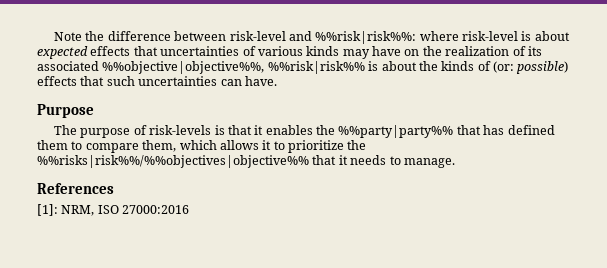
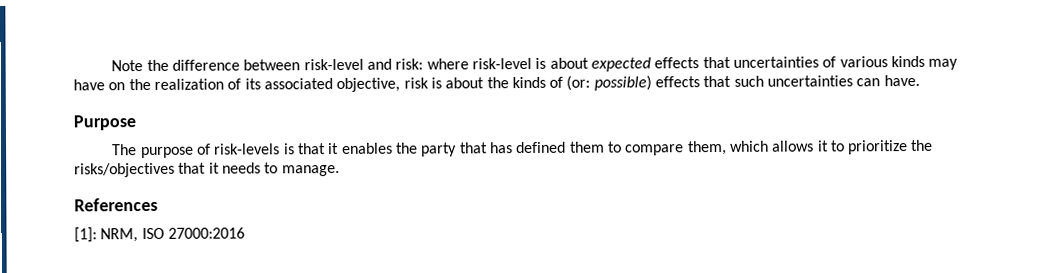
- Note the difference between risk-level and %%risk|risk%%: where risk-level is about expected effects that uncertainties of various kinds may have on the realization of its associated %%objective|objective%%, %%risk|risk%% is about the kinds of (or: possible) effects that such uncertainties can have.
+ Note the difference between risk-level and risk: where risk-level is about expected effects that uncertainties of various kinds may have on the realization of its associated objective, risk is about the kinds of (or: possible) effects that such uncertainties can have.
- The purpose of risk-levels is that it enables the %%party|party%% that has defined them to compare them, which allows it to prioritize the %%risks|risk%%/%%objectives|objective%% that it needs to manage.
+ The purpose of risk-levels is that it enables the party that has defined them to compare them, which allows it to prioritize the risks/objectives that it needs to manage.

